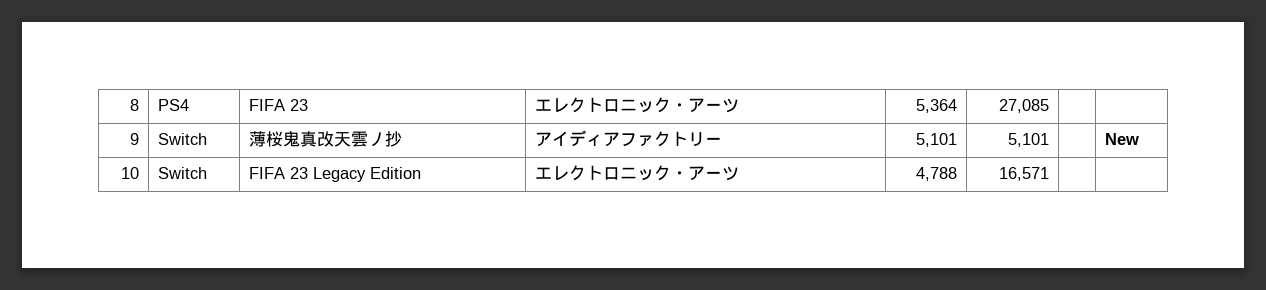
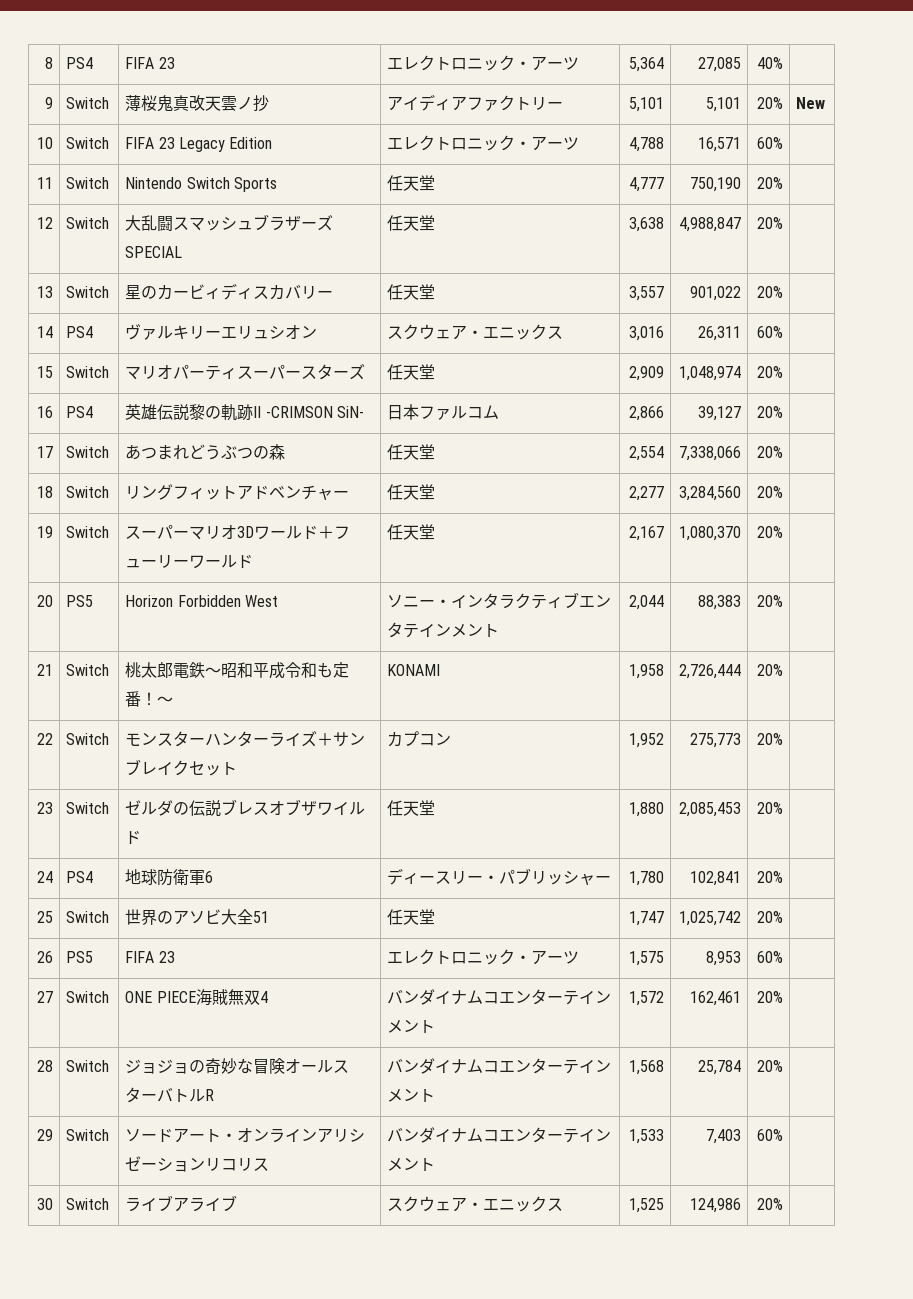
- 8 | PS4 | FIFA 23 | エレクトロニック・アーツ | 5,364 | 27,085 | |
+ 8 | PS4 | FIFA 23 | エレクトロニック・アーツ | 5,364 | 27,085 | 40% |
- 9 | Switch | 薄桜鬼真改天雲ノ抄 | アイディアファクトリー | 5,101 | 5,101 | | New
+ 9 | Switch | 薄桜鬼真改天雲ノ抄 | アイディアファクトリー | 5,101 | 5,101 | 20% | New
- 10 | Switch | FIFA 23 Legacy Edition | エレクトロニック・アーツ | 4,788 | 16,571 | |
+ 10 | Switch | FIFA 23 Legacy Edition | エレクトロニック・アーツ | 4,788 | 16,571 | 60% |
+ 11 | Switch | Nintendo Switch Sports | 任天堂 | 4,777 | 750,190 | 20% |
+ 12 | Switch | 大乱闘スマッシュブラザーズSPECIAL | 任天堂 | 3,638 | 4,988,847 | 20% |
+ 13 | Switch | 星のカービィディスカバリー | 任天堂 | 3,557 | 901,022 | 20% |
+ 14 | PS4 | ヴァルキリーエリュシオン | スクウェア・エニックス | 3,016 | 26,311 | 60% |
+ 15 | Switch | マリオパーティスーパースターズ | 任天堂 | 2,909 | 1,048,974 | 20% |
+ 16 | PS4 | 英雄伝説黎の軌跡II -CRIMSON SiN- | 日本ファルコム | 2,866 | 39,127 | 20% |
+ 17 | Switch | あつまれどうぶつの森 | 任天堂 | 2,554 | 7,338,066 | 20% |
+ 18 | Switch | リングフィットアドベンチャー | 任天堂 | 2,277 | 3,284,560 | 20% |
+ 19 | Switch | スーパーマリオ3Dワールド＋フューリーワールド | 任天堂 | 2,167 | 1,080,370 | 20% |
+ 20 | PS5 | Horizon Forbidden West | ソニー・インタラクティブエンタテインメント | 2,044 | 88,383 | 20% |
+ 21 | Switch | 桃太郎電鉄〜昭和平成令和も定番！〜 | KONAMI | 1,958 | 2,726,444 | 20% |
+ 22 | Switch | モンスターハンターライズ＋サンブレイクセット | カプコン | 1,952 | 275,773 | 20% |
+ 23 | Switch | ゼルダの伝説ブレスオブザワイルド | 任天堂 | 1,880 | 2,085,453 | 20% |
+ 24 | PS4 | 地球防衛軍6 | ディースリー・パブリッシャー | 1,780 | 102,841 | 20% |
+ 25 | Switch | 世界のアソビ大全51 | 任天堂 | 1,747 | 1,025,742 | 20% |
+ 26 | PS5 | FIFA 23 | エレクトロニック・アーツ | 1,575 | 8,953 | 60% |
+ 27 | Switch | ONE PIECE海賊無双4 | バンダイナムコエンターテインメント | 1,572 | 162,461 | 20% |
+ 28 | Switch | ジョジョの奇妙な冒険オールスターバトルR | バンダイナムコエンターテインメント | 1,568 | 25,784 | 20% |
+ 29 | Switch | ソードアート・オンラインアリシゼーションリコリス | バンダイナムコエンターテインメント | 1,533 | 7,403 | 60% |
+ 30 | Switch | ライブアライブ | スクウェア・エニックス | 1,525 | 124,986 | 20% |

